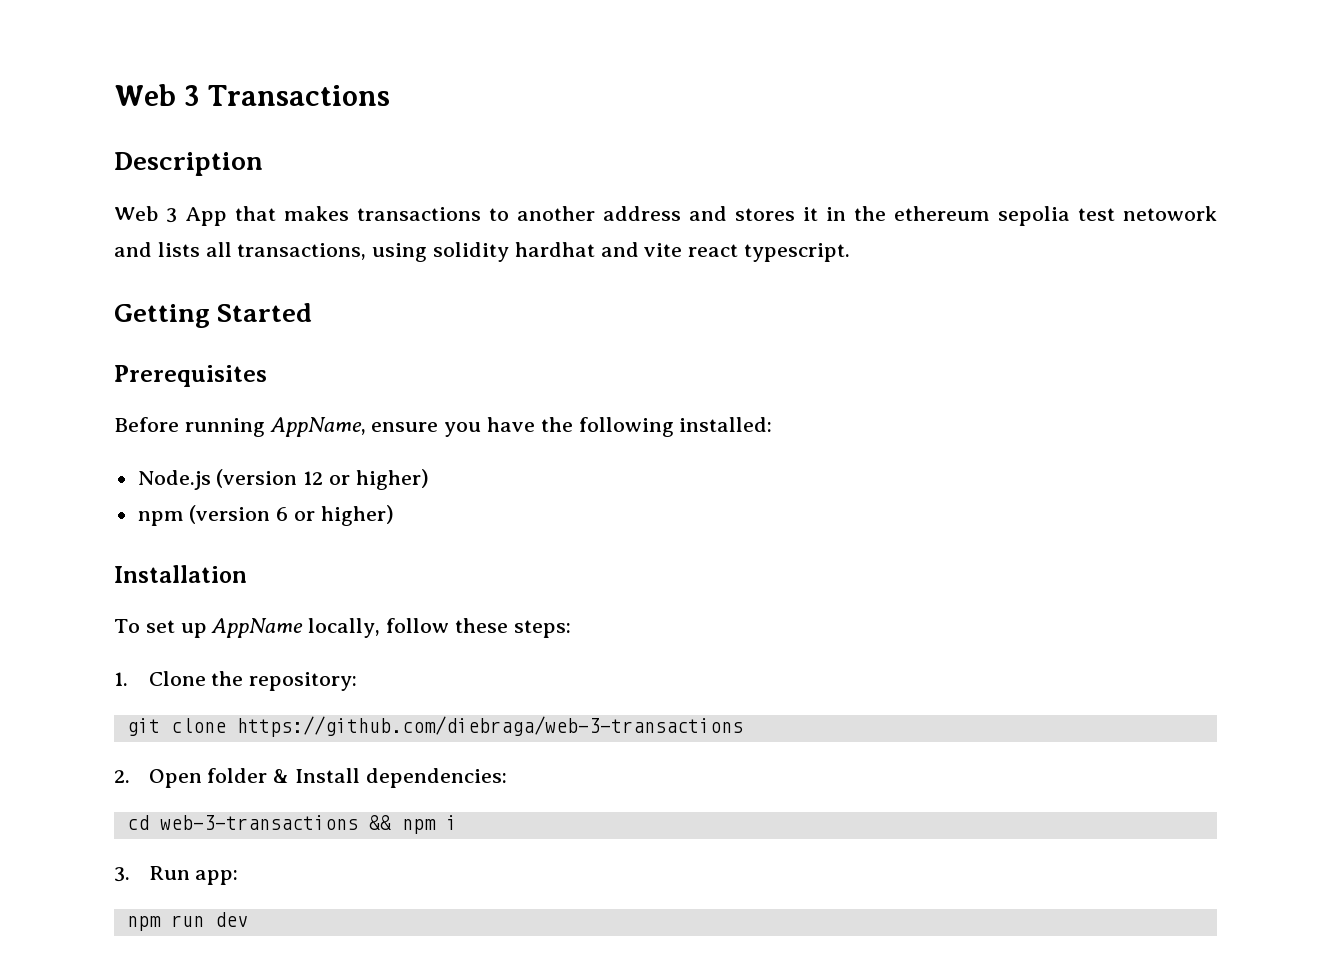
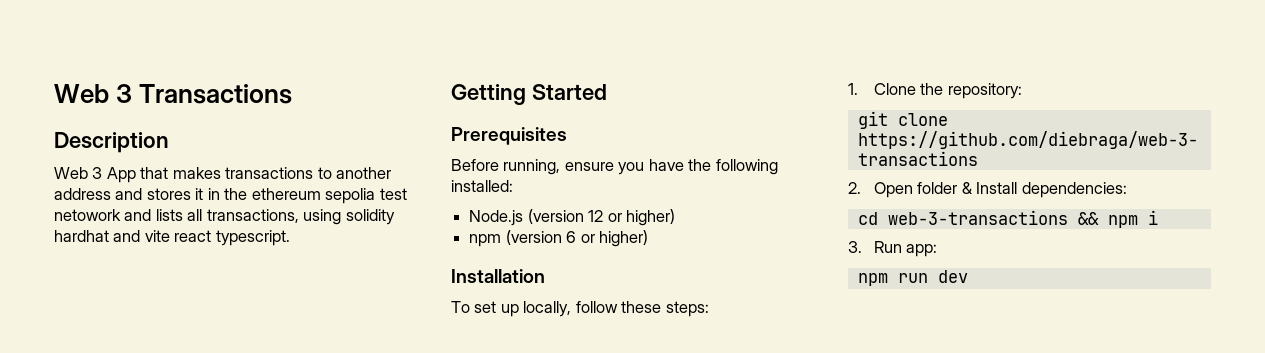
- Before running AppName, ensure you have the following installed:
+ Before running, ensure you have the following installed:
- To set up AppName locally, follow these steps:
+ To set up locally, follow these steps:

